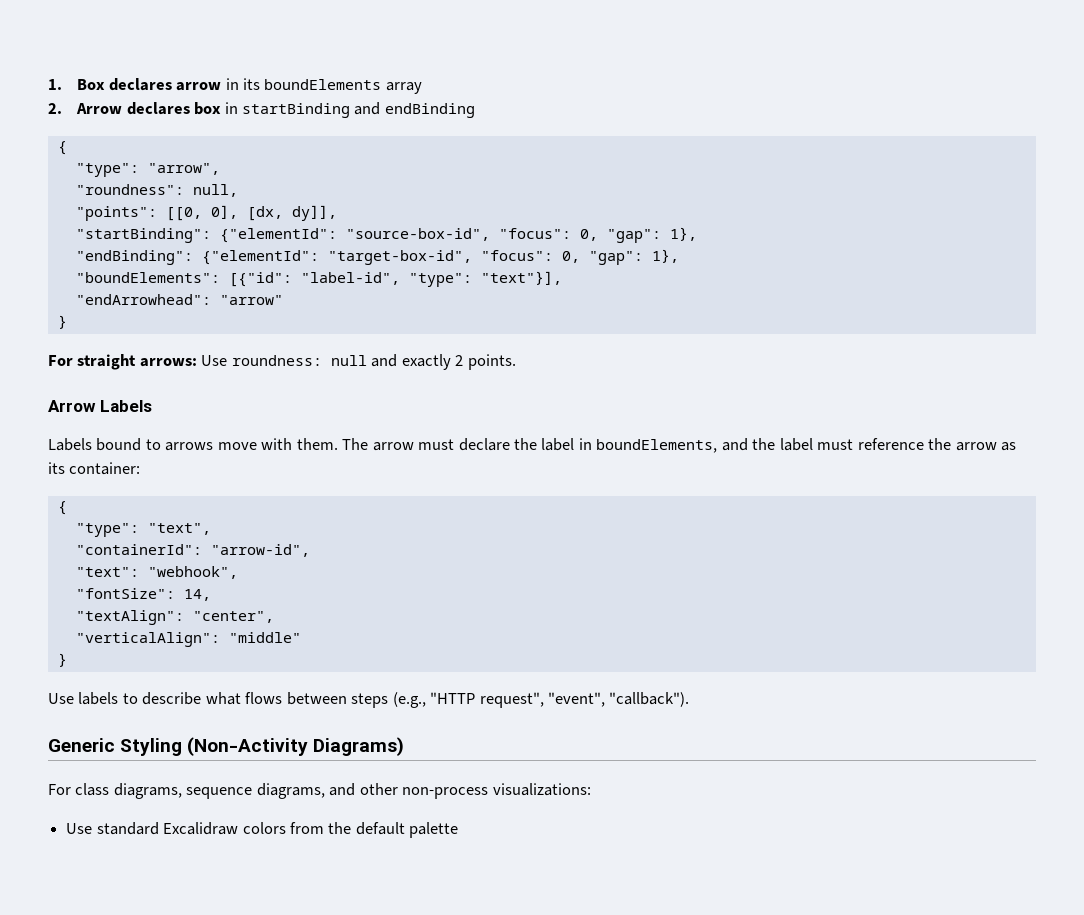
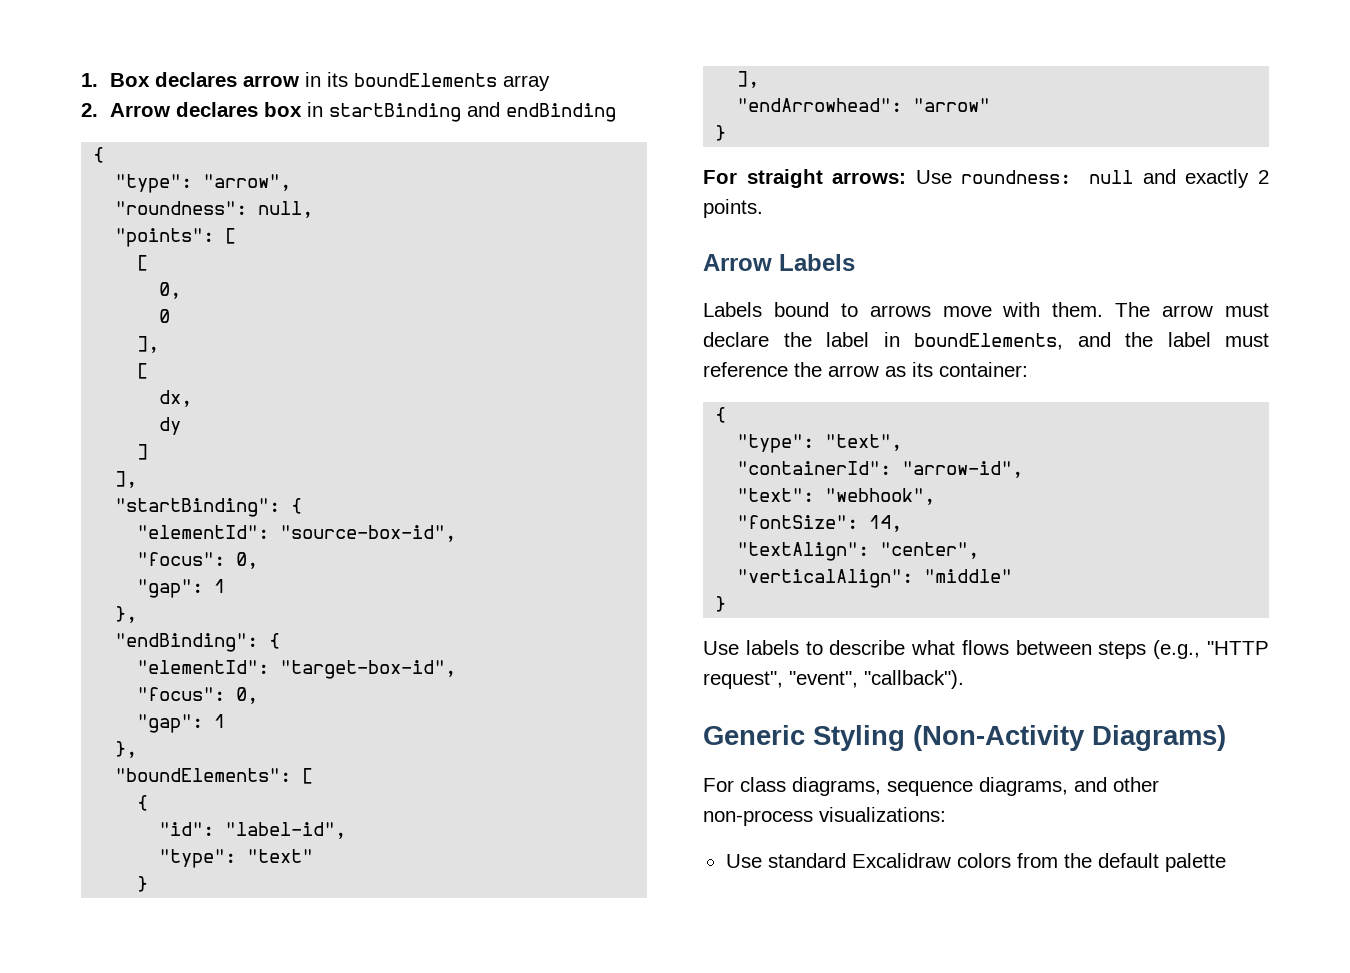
- "points": [[0, 0], [dx, dy]],
+ "points": [
+ [
+ 0,
+ 0
+ ],
+ [
+ dx,
+ dy
+ ]
+ ],
- "startBinding": {"elementId": "source-box-id", "focus": 0, "gap": 1},
+ "startBinding": {
+ "elementId": "source-box-id",
+ "focus": 0,
+ "gap": 1
+ },
- "endBinding": {"elementId": "target-box-id", "focus": 0, "gap": 1},
- "boundElements": [{"id": "label-id", "type": "text"}],
+ "endBinding": {
+ "elementId": "target-box-id",
+ "focus": 0,
+ "gap": 1
+ },
+ "boundElements": [
+ {
+ "id": "label-id",
+ "type": "text"
+ }
+ ],

